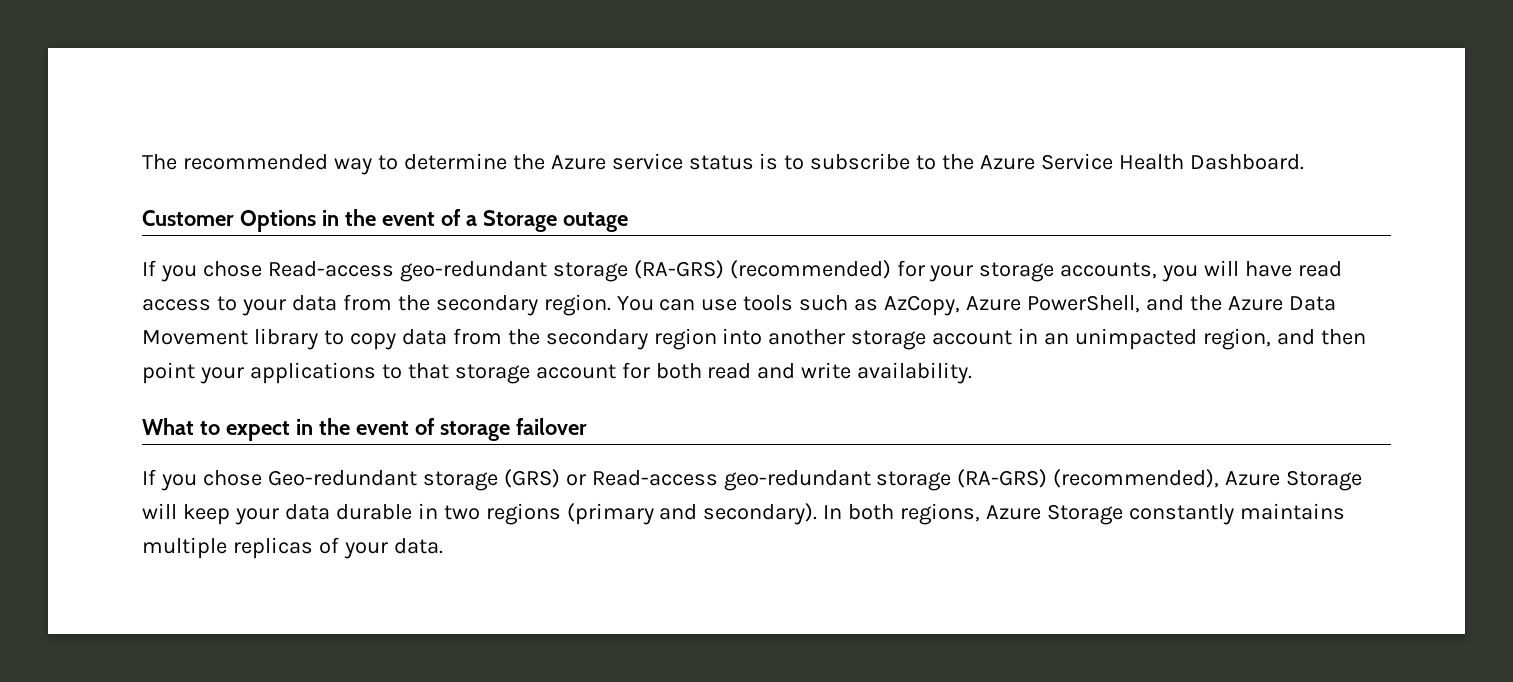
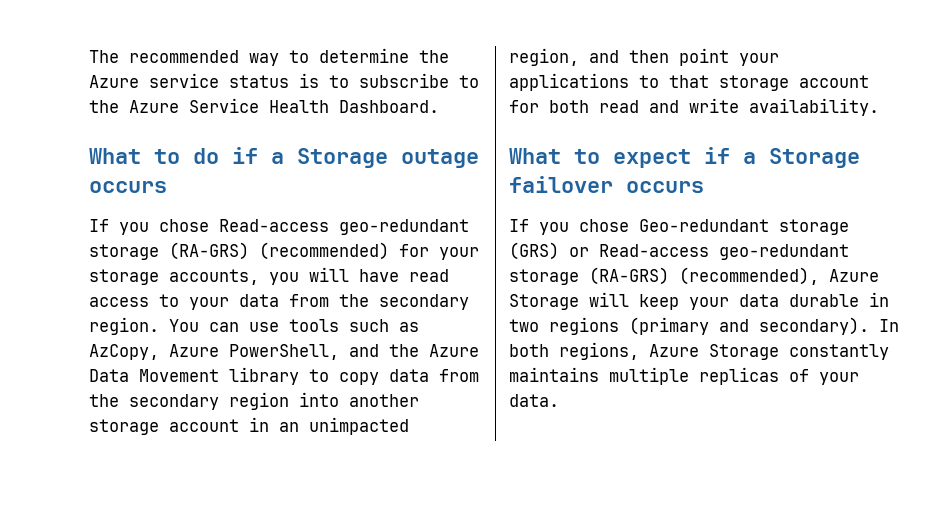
- Customer Options in the event of a Storage outage
+ What to do if a Storage outage occurs
- What to expect in the event of storage failover
+ What to expect if a Storage failover occurs

